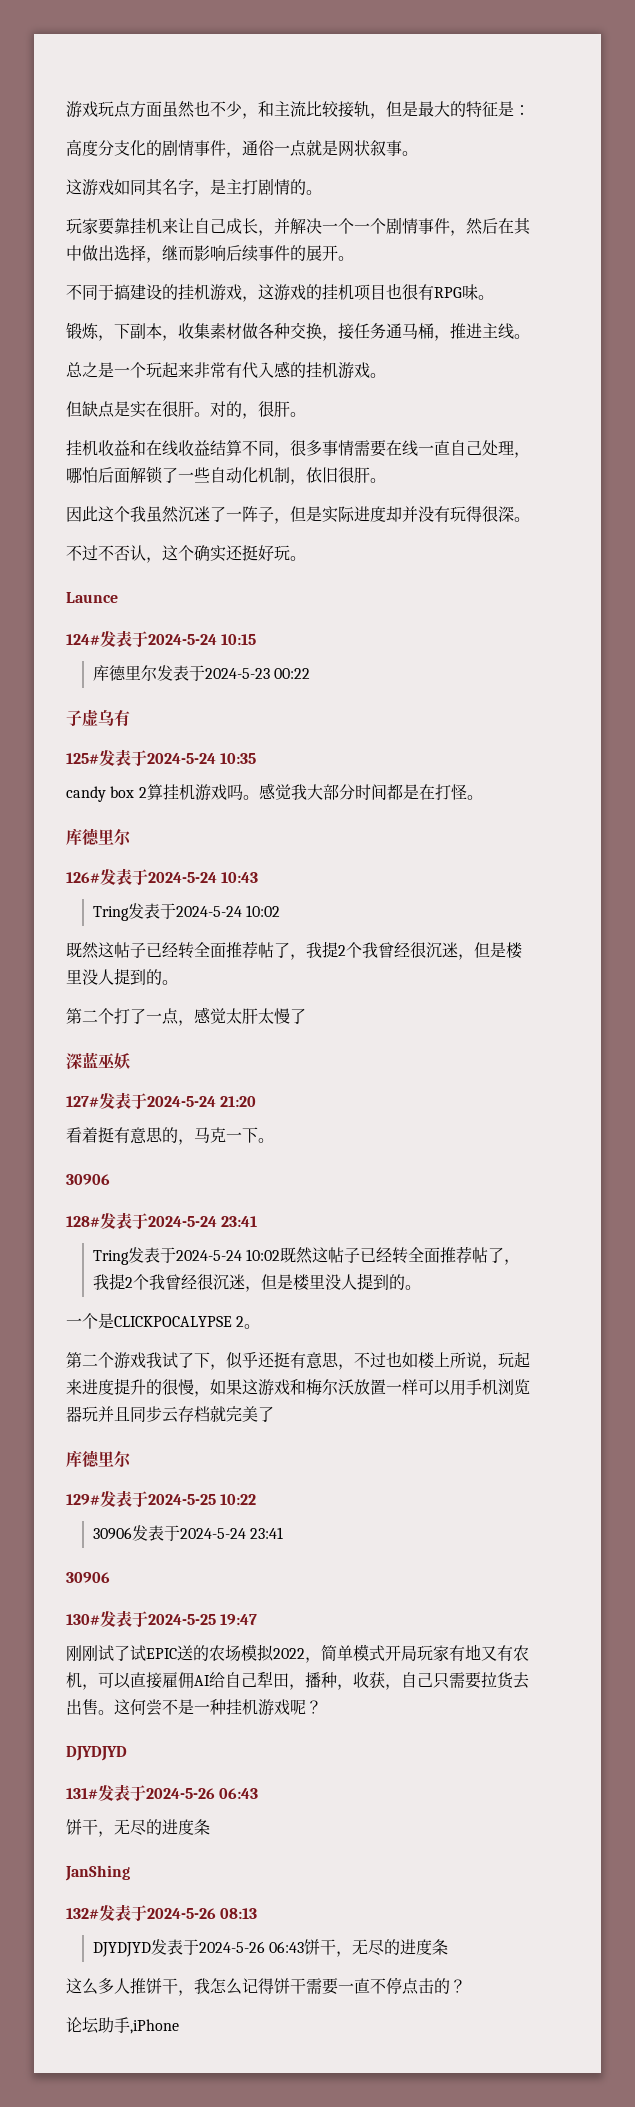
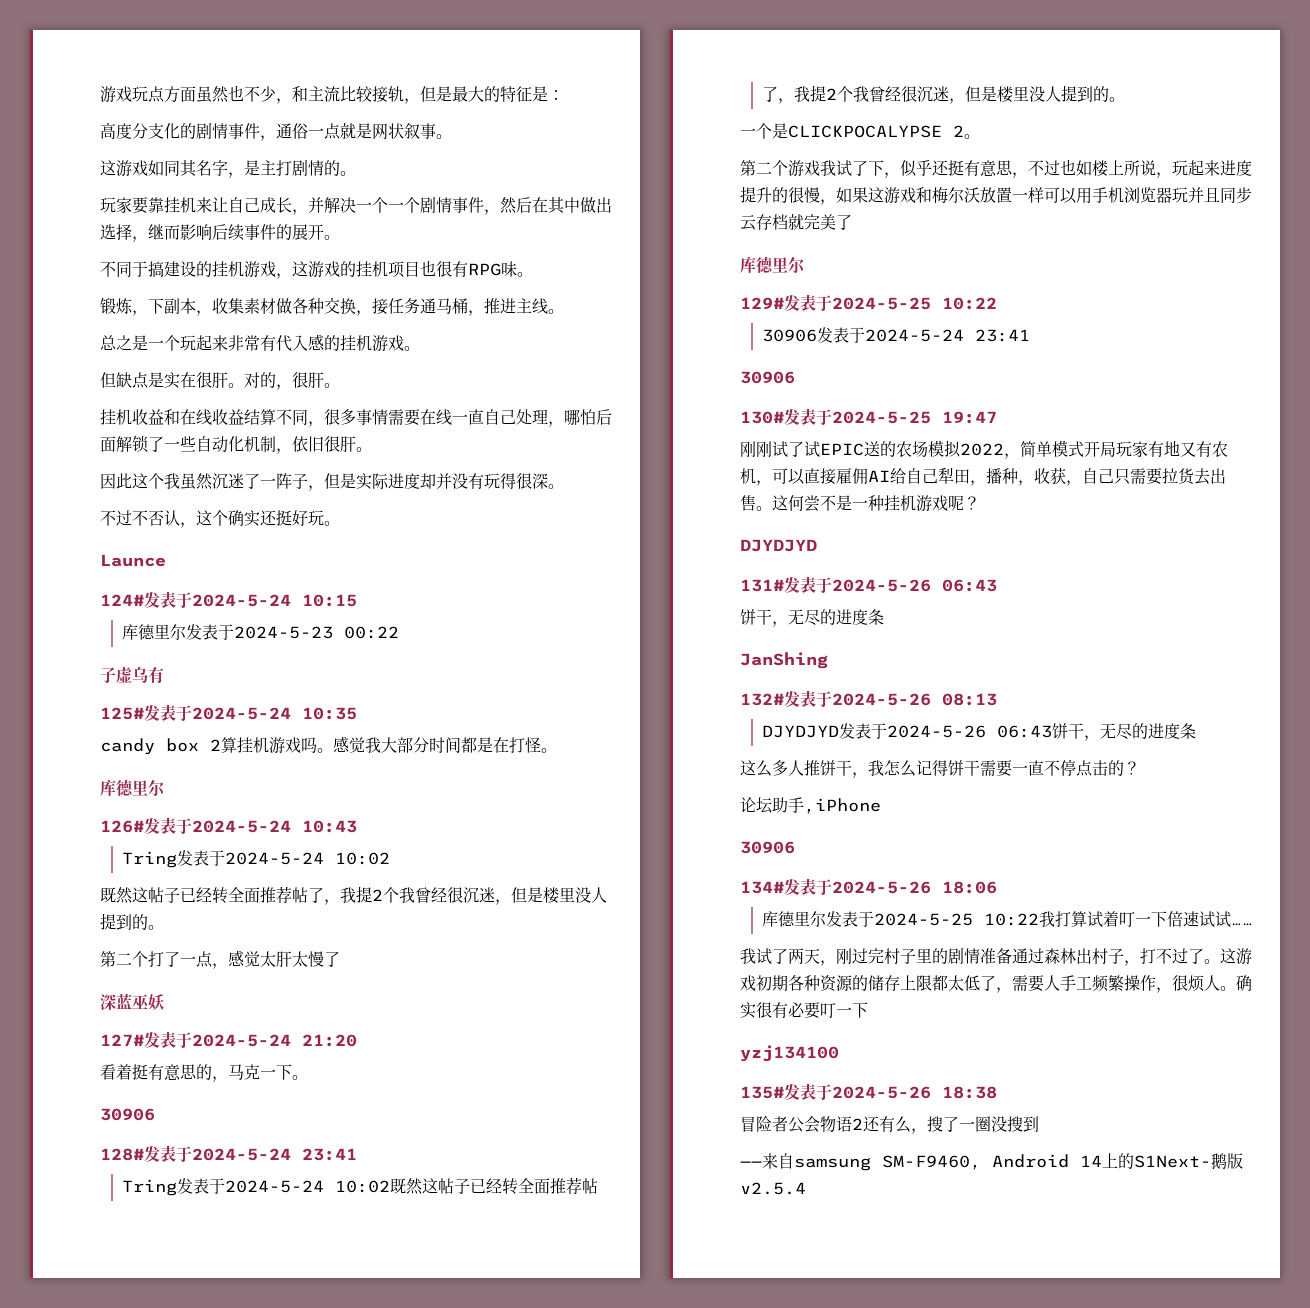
  论坛助手,iPhone
+ 30906
+ 134#发表于2024-5-26 18:06
+ 库德里尔发表于2024-5-25 10:22我打算试着叮一下倍速试试……
+ 我试了两天，刚过完村子里的剧情准备通过森林出村子，打不过了。这游戏初期各种资源的储存上限都太低了，需要人手工频繁操作，很烦人。确实很有必要叮一下
+ yzj134100
+ 135#发表于2024-5-26 18:38
+ 冒险者公会物语2还有么，搜了一圈没搜到
+ ——来自samsung SM-F9460, Android 14上的S1Next-鹅版v2.5.4

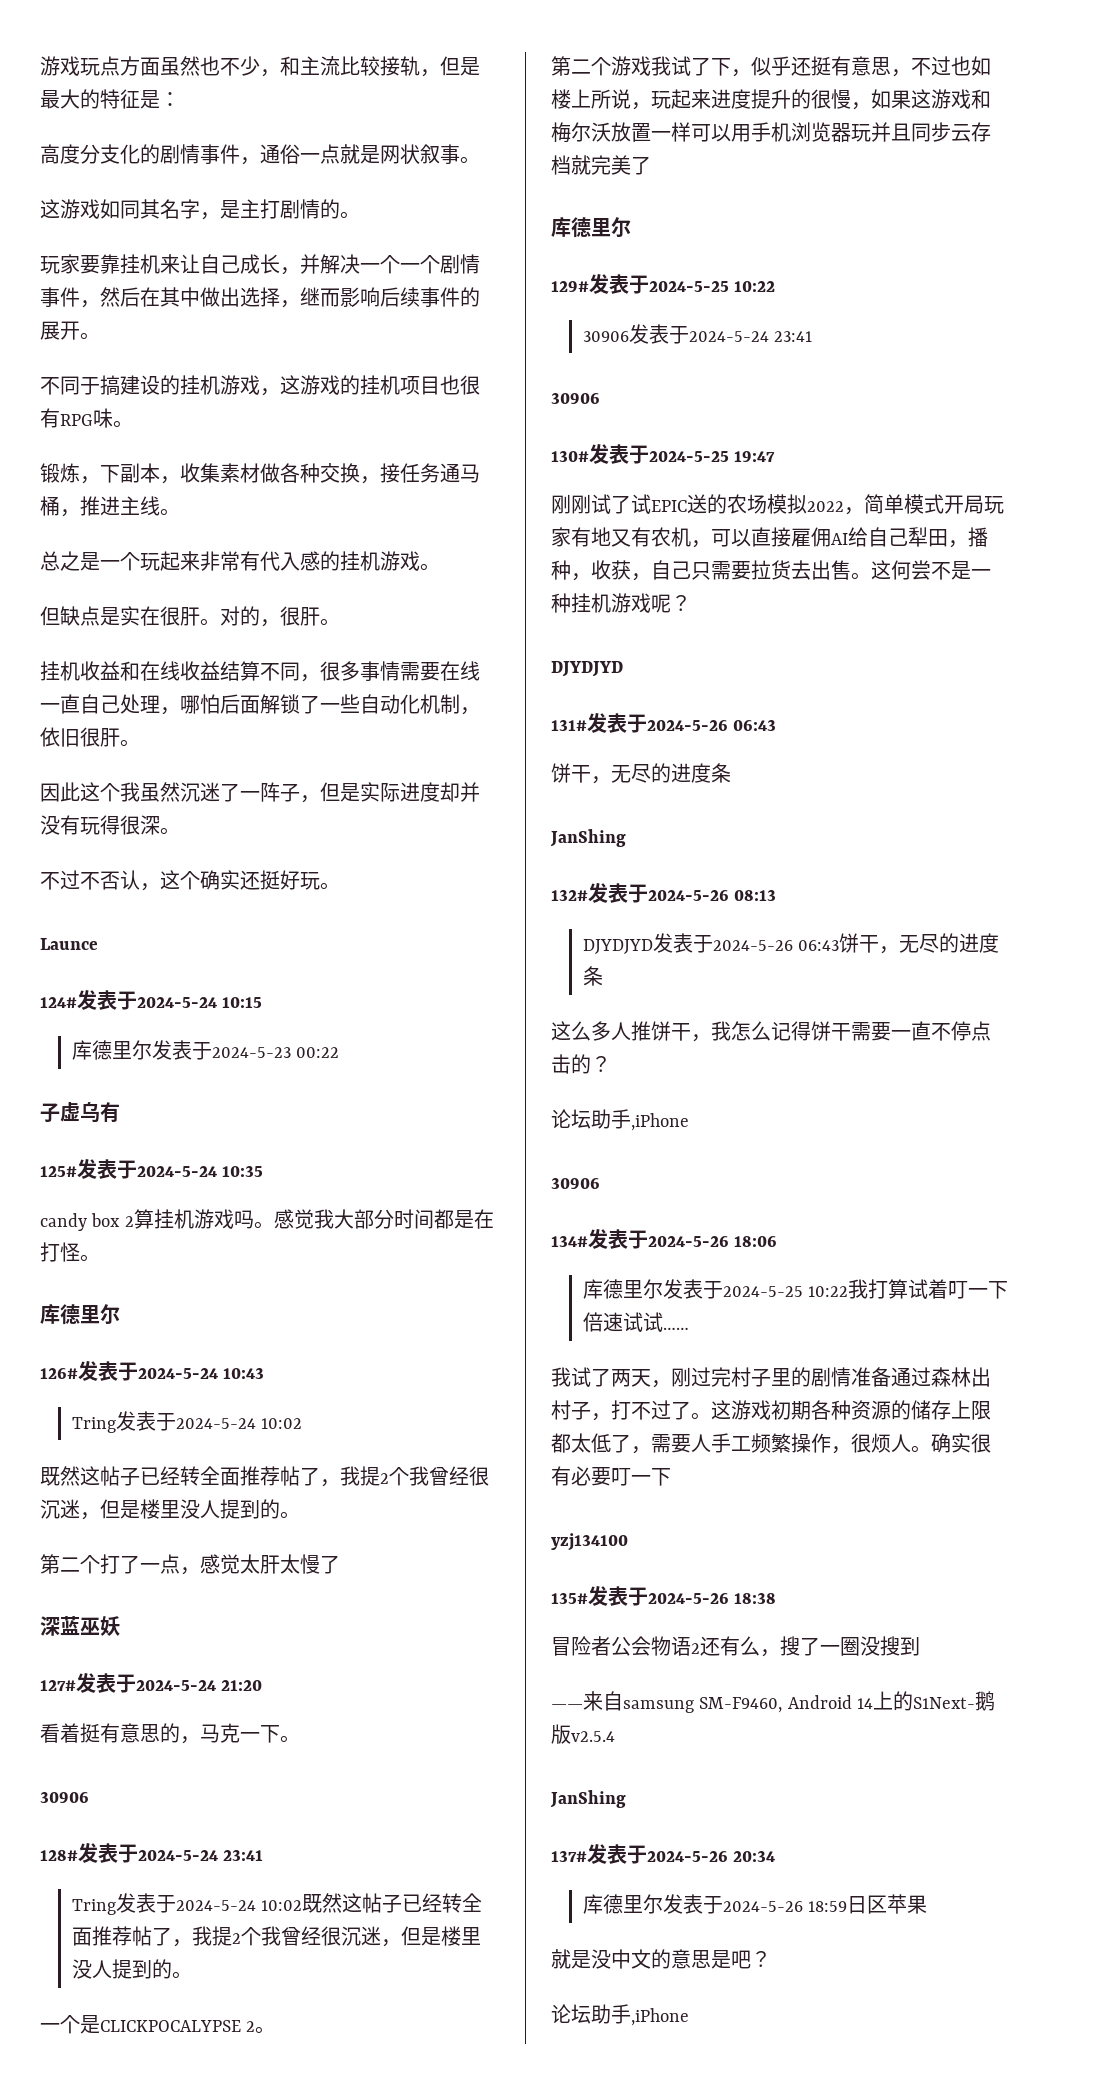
  ——来自samsung SM-F9460, Android 14上的S1Next-鹅版v2.5.4
+ JanShing
+ 137#发表于2024-5-26 20:34
+ 库德里尔发表于2024-5-26 18:59日区苹果
+ 就是没中文的意思是吧？
+ 论坛助手,iPhone

